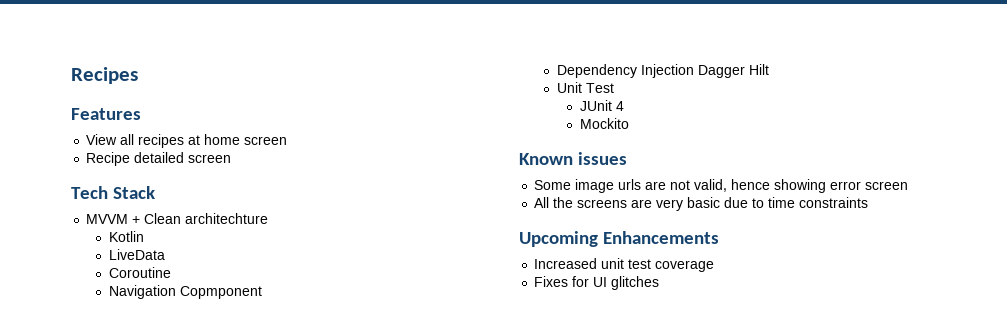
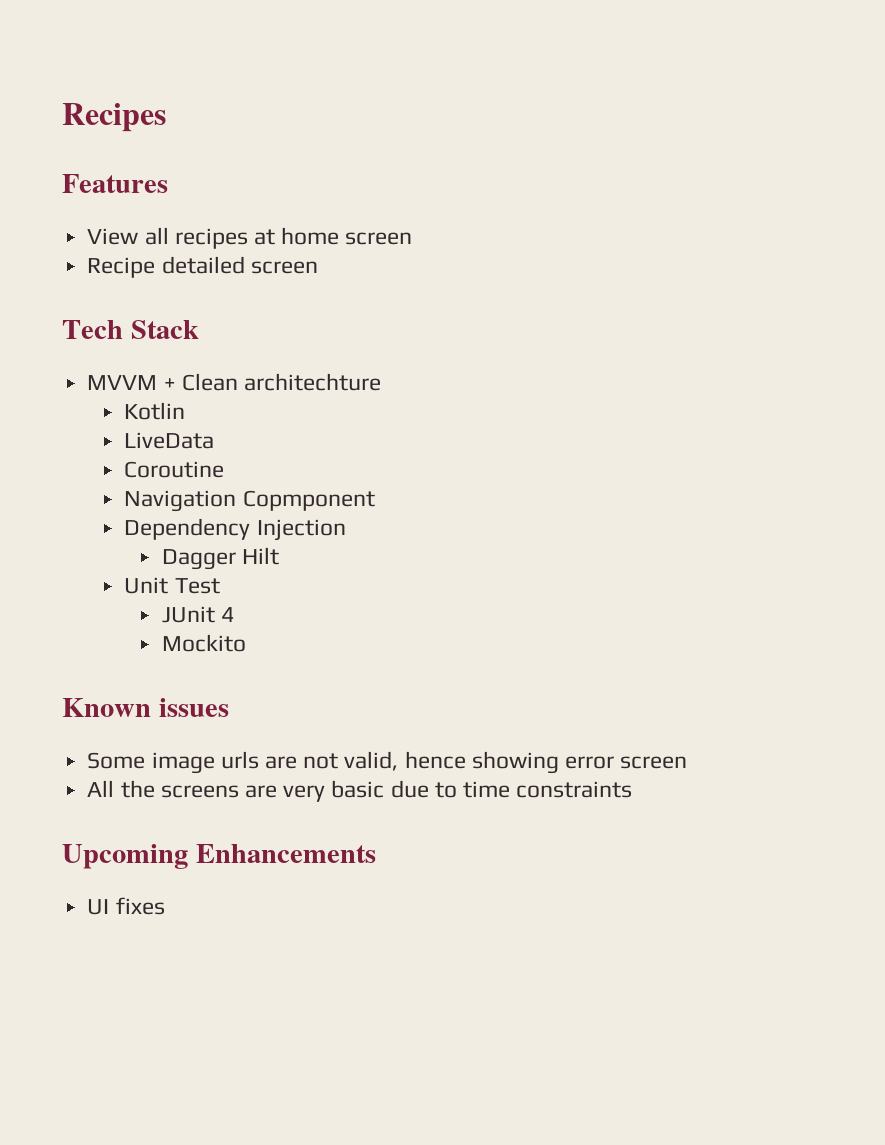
- Dependency Injection Dagger Hilt
+ Dependency Injection
+ Dagger Hilt
- Increased unit test coverage
- Fixes for UI glitches
+ UI fixes

